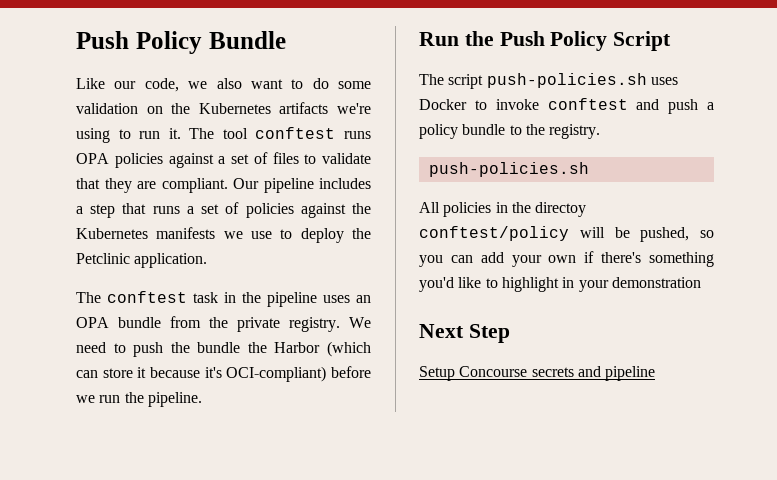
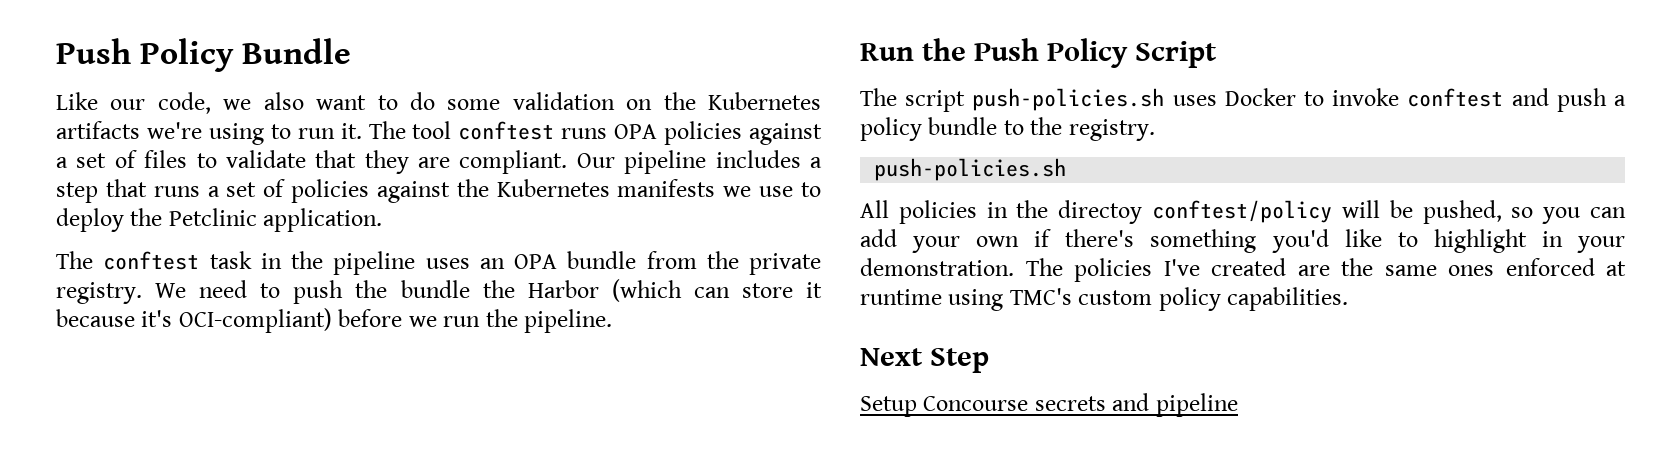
- All policies in the directoy conftest/policy will be pushed, so you can add your own if there's something you'd like to highlight in your demonstration
+ All policies in the directoy conftest/policy will be pushed, so you can add your own if there's something you'd like to highlight in your demonstration. The policies I've created are the same ones enforced at runtime using TMC's custom policy capabilities.

